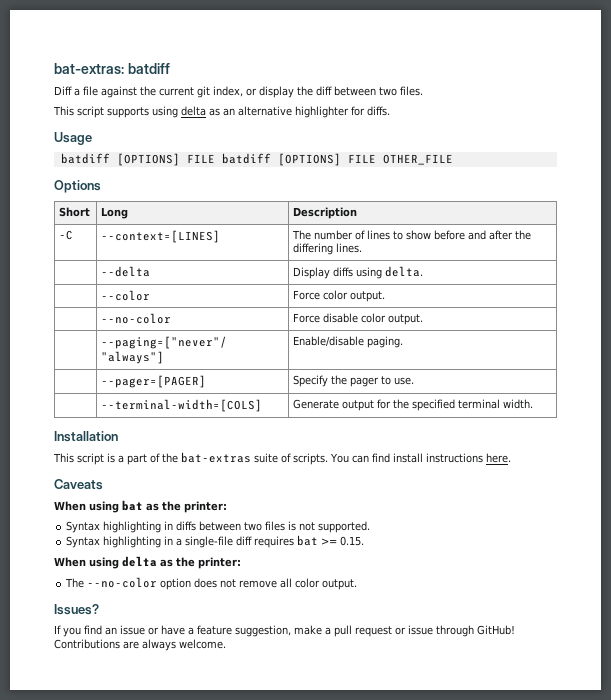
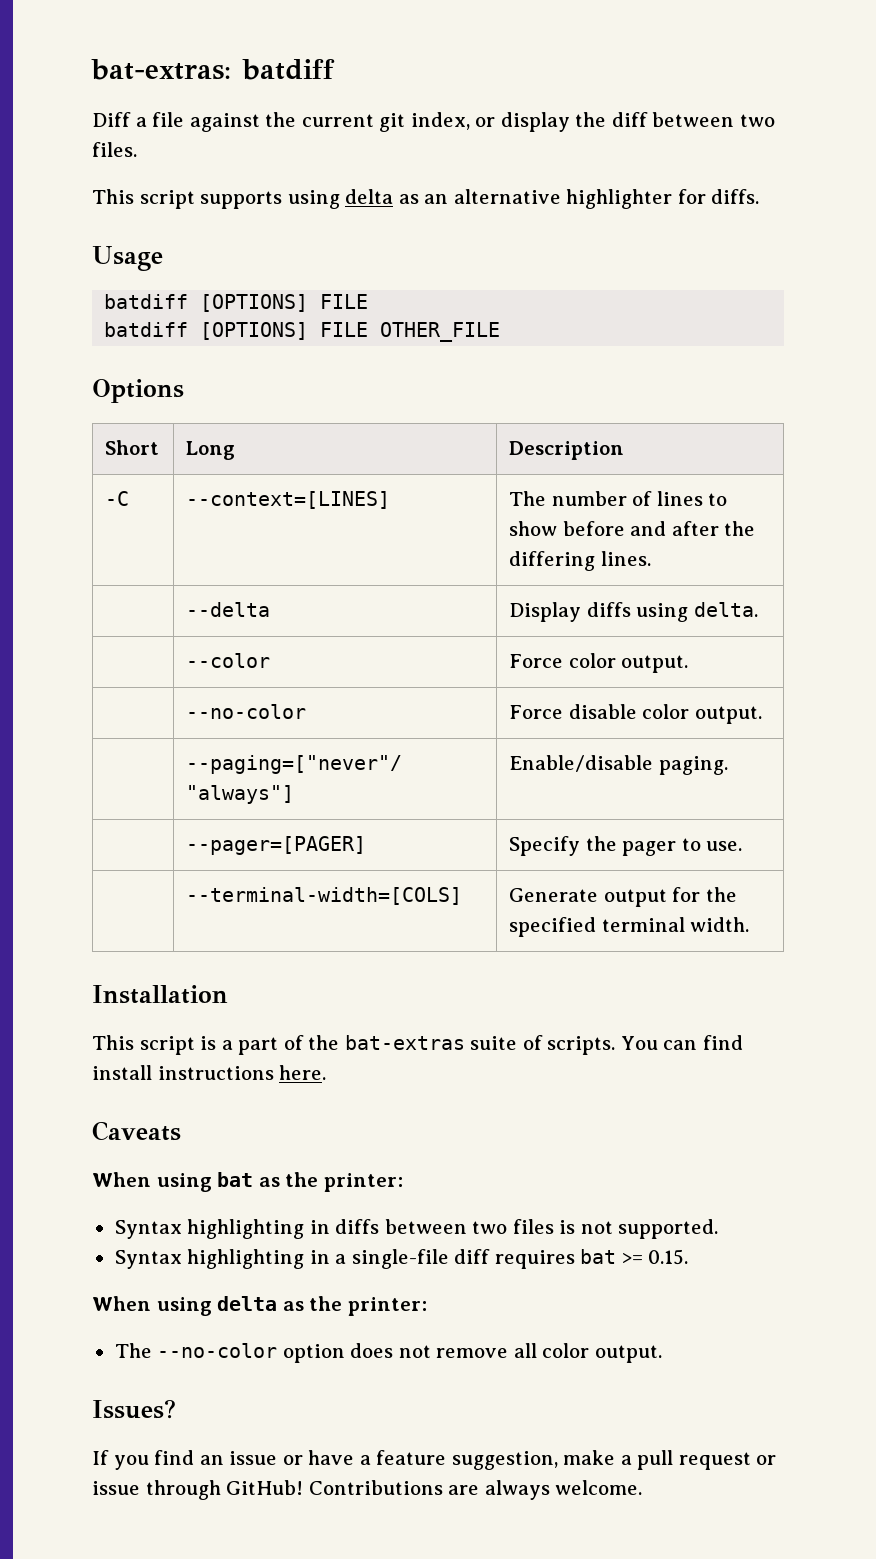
  Usage
- batdiff [OPTIONS] FILE batdiff [OPTIONS] FILE OTHER_FILE
+ batdiff [OPTIONS] FILE
+ batdiff [OPTIONS] FILE OTHER_FILE

